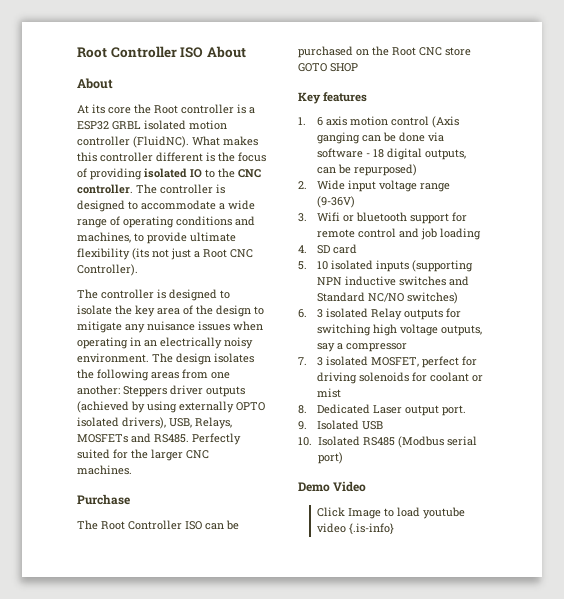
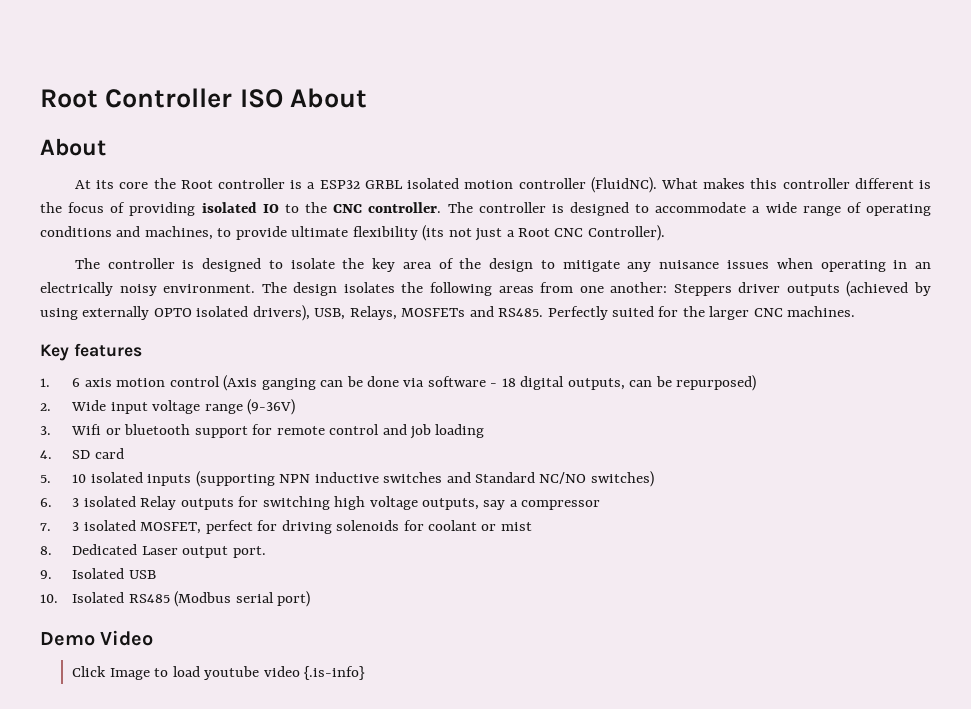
- Purchase
- The Root Controller ISO can be purchased on the Root CNC store GOTO SHOP

